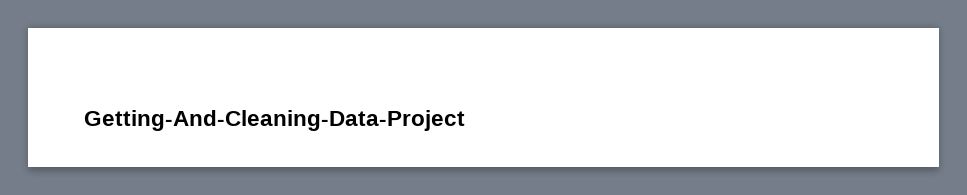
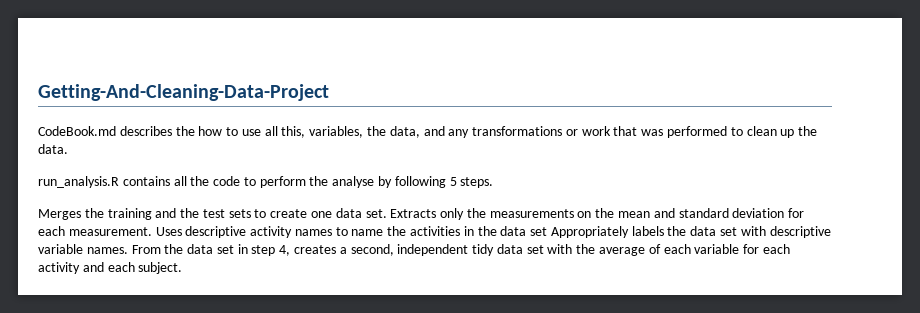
+ CodeBook.md describes the how to use all this, variables, the data, and any transformations or work that was performed to clean up the data.
+ run_analysis.R contains all the code to perform the analyse by following 5 steps.
+ Merges the training and the test sets to create one data set. Extracts only the measurements on the mean and standard deviation for each measurement. Uses descriptive activity names to name the activities in the data set Appropriately labels the data set with descriptive variable names. From the data set in step 4, creates a second, independent tidy data set with the average of each variable for each activity and each subject.

